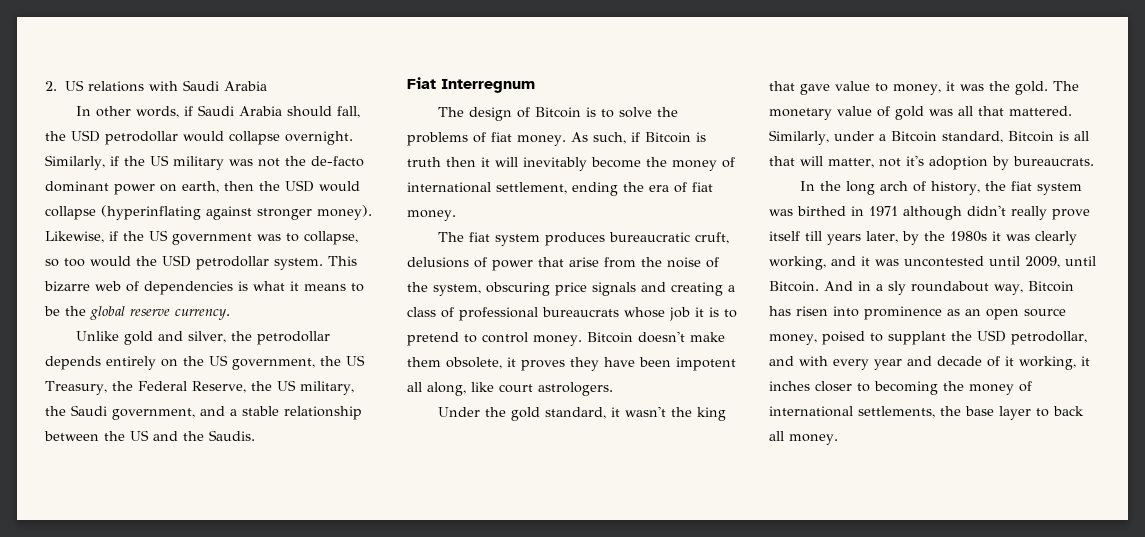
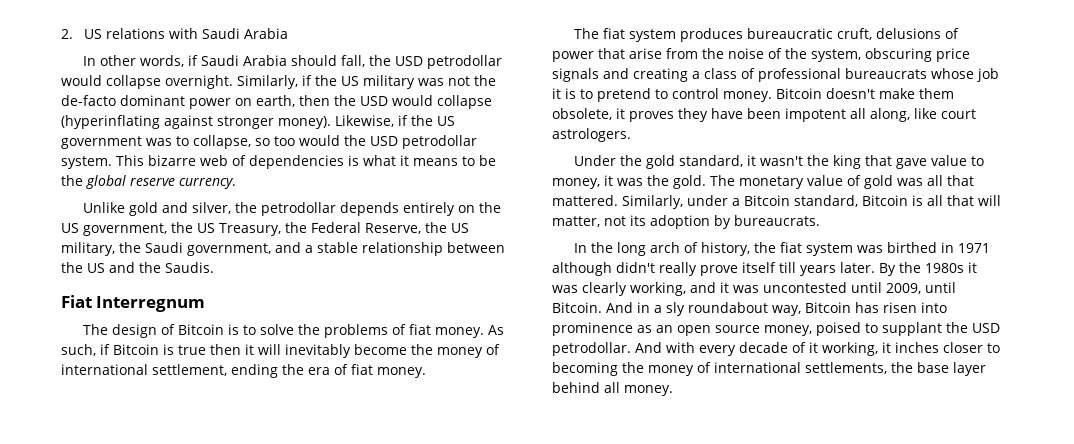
- As such, if Bitcoin is truth then it will inevitably become the money of international settlement, ending the era of fiat money.
+ As such, if Bitcoin is true then it will inevitably become the money of international settlement, ending the era of fiat money.
- Similarly, under a Bitcoin standard, Bitcoin is all that will matter, not it's adoption by bureaucrats.
+ Similarly, under a Bitcoin standard, Bitcoin is all that will matter, not its adoption by bureaucrats.
- In the long arch of history, the fiat system was birthed in 1971 although didn't really prove itself till years later, by the 1980s it was clearly working, and it was uncontested until 2009, until Bitcoin.
+ In the long arch of history, the fiat system was birthed in 1971 although didn't really prove itself till years later. By the 1980s it was clearly working, and it was uncontested until 2009, until Bitcoin.
- And in a sly roundabout way, Bitcoin has risen into prominence as an open source money, poised to supplant the USD petrodollar, and with every year and decade of it working, it inches closer to becoming the money of international settlements, the base layer to back all money.
+ And in a sly roundabout way, Bitcoin has risen into prominence as an open source money, poised to supplant the USD petrodollar. And with every decade of it working, it inches closer to becoming the money of international settlements, the base layer behind all money.

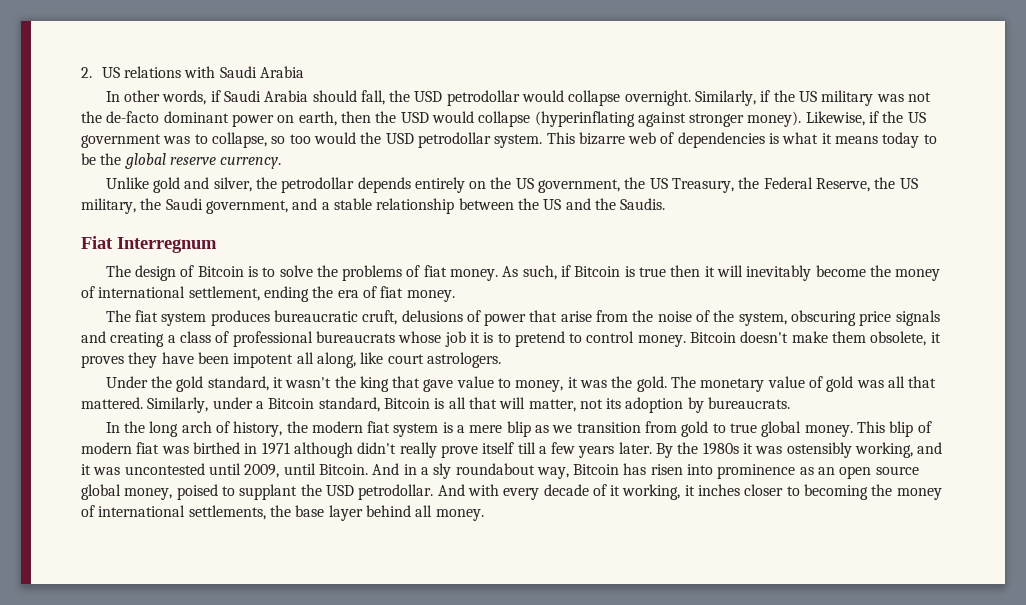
- This bizarre web of dependencies is what it means to be the global reserve currency.
+ This bizarre web of dependencies is what it means today to be the global reserve currency.
- In the long arch of history, the fiat system was birthed in 1971 although didn't really prove itself till years later.
+ In the long arch of history, the modern fiat system is a mere blip as we transition from gold to true global money. This blip of modern fiat was birthed in 1971 although didn't really prove itself till a few years later.
- By the 1980s it was clearly working, and it was uncontested until 2009, until Bitcoin.
+ By the 1980s it was ostensibly working, and it was uncontested until 2009, until Bitcoin.
- And in a sly roundabout way, Bitcoin has risen into prominence as an open source money, poised to supplant the USD petrodollar.
+ And in a sly roundabout way, Bitcoin has risen into prominence as an open source global money, poised to supplant the USD petrodollar.

